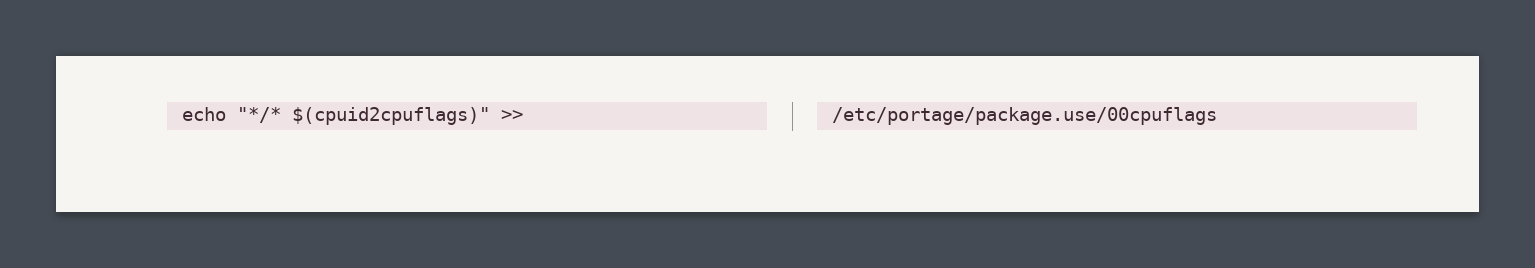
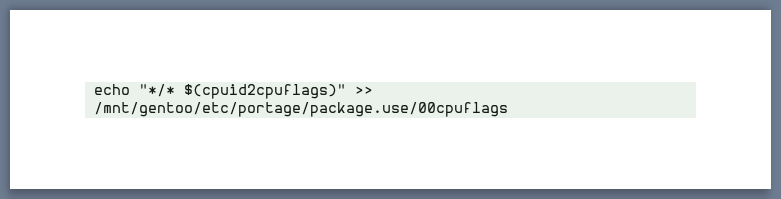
- echo "*/* $(cpuid2cpuflags)" >> /etc/portage/package.use/00cpuflags
+ echo "*/* $(cpuid2cpuflags)" >> /mnt/gentoo/etc/portage/package.use/00cpuflags

